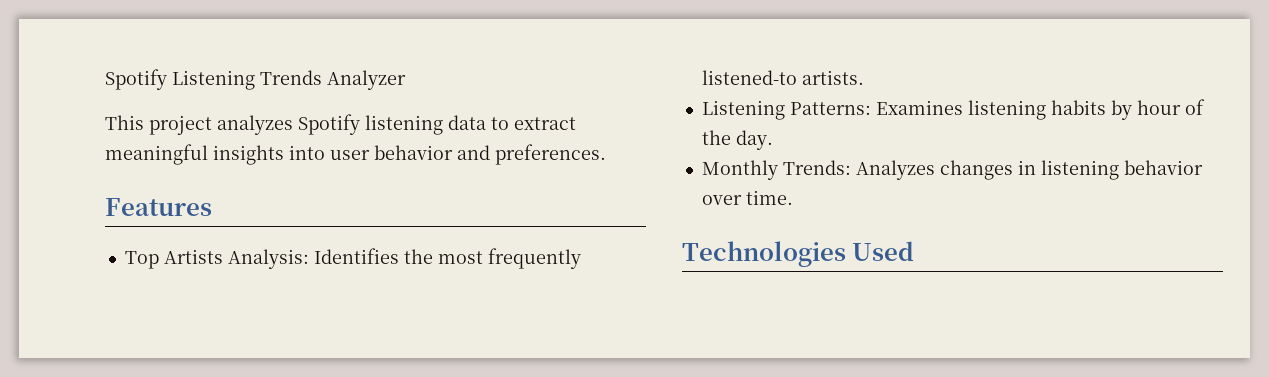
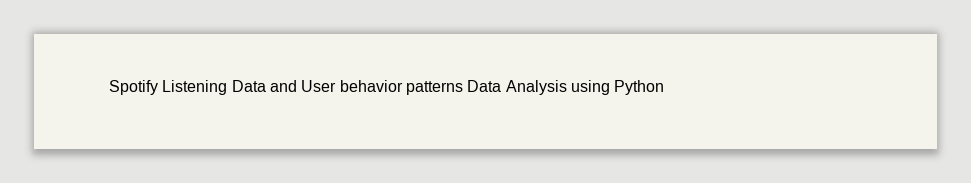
- Spotify Listening Trends Analyzer
- This project analyzes Spotify listening data to extract meaningful insights into user behavior and preferences.
- Features
- Top Artists Analysis: Identifies the most frequently listened-to artists.
- Listening Patterns: Examines listening habits by hour of the day.
- Monthly Trends: Analyzes changes in listening behavior over time.
- Technologies Used
+ Spotify Listening Data and User behavior patterns Data Analysis using Python

